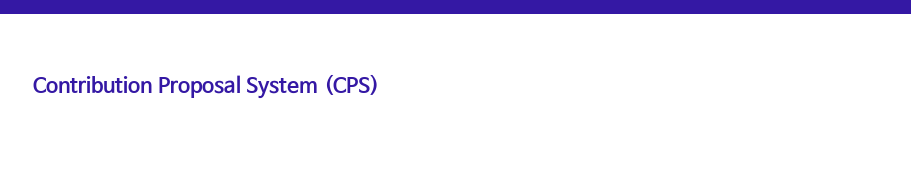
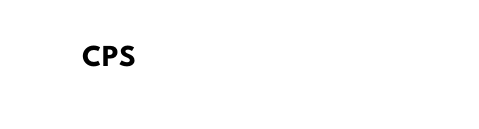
- Contribution Proposal System (CPS)
+ CPS

